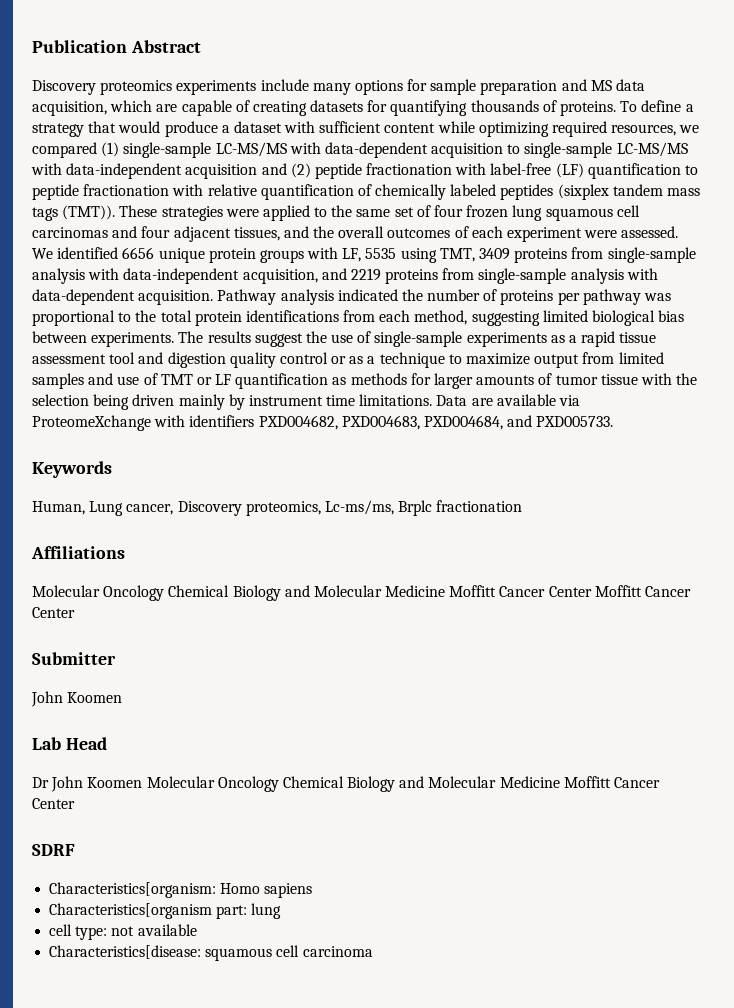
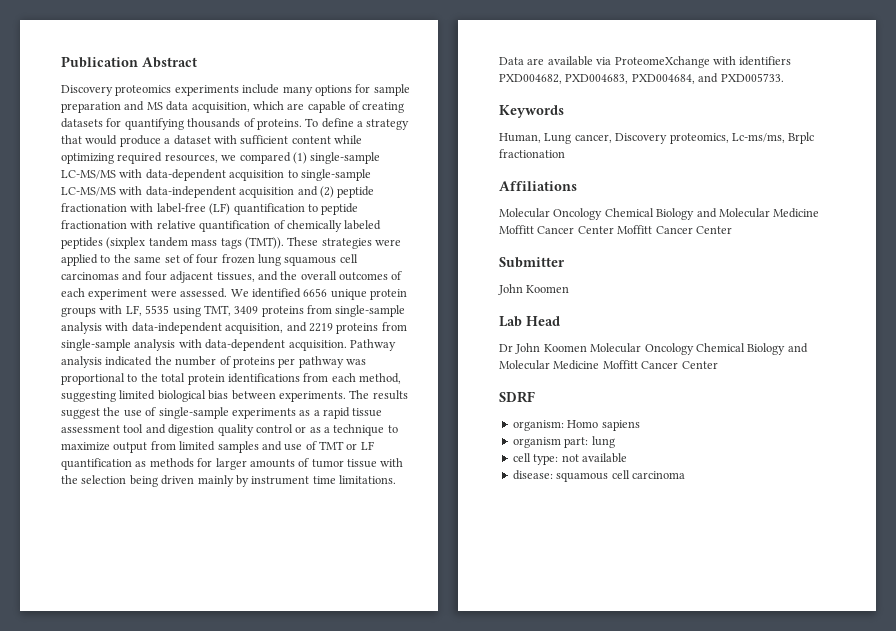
- Characteristics[organism: Homo sapiens
+ organism: Homo sapiens
- Characteristics[organism part: lung
+ organism part: lung
- Characteristics[disease: squamous cell carcinoma
+ disease: squamous cell carcinoma

